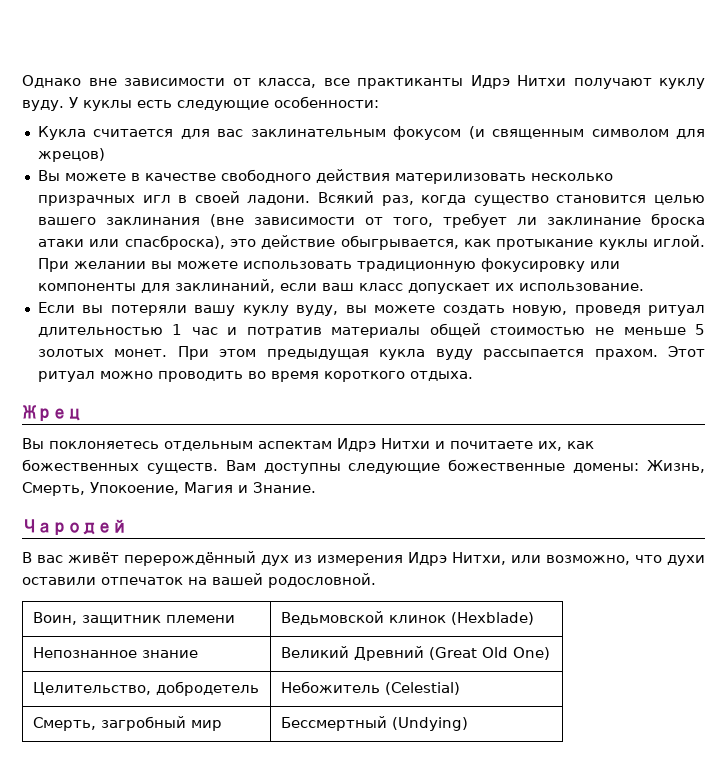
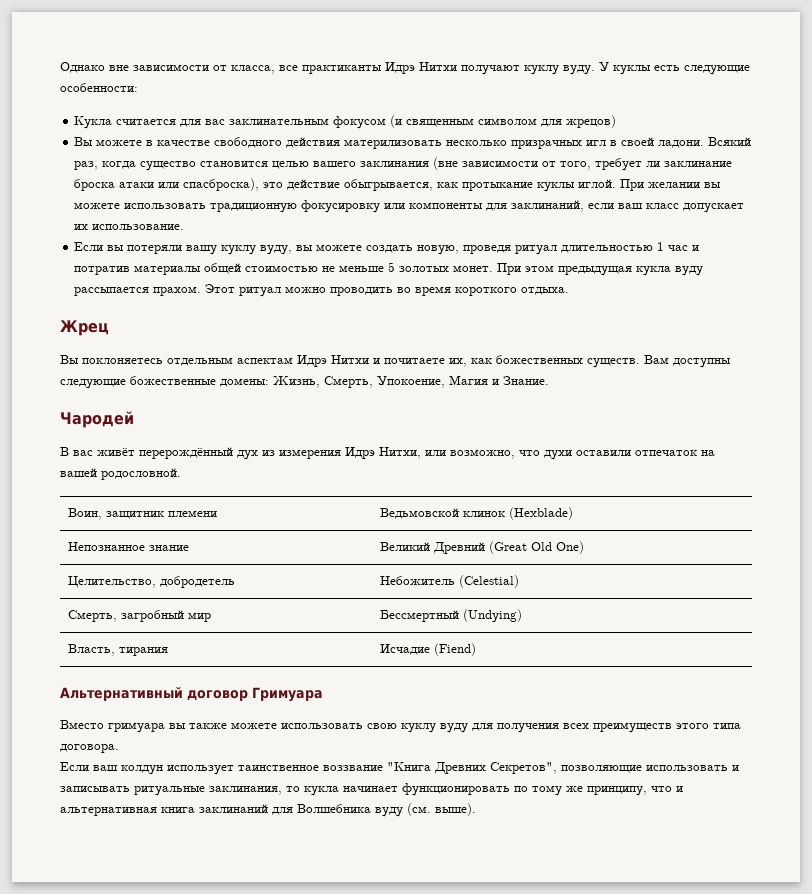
+ Власть, тирания | Исчадие (Fiend)
+ Альтернативный договор Гримуара
+ Вместо гримуара вы также можете использовать свою куклу вуду для получения всех преимуществ этого типа договора.
+ Если ваш колдун использует таинственное воззвание "Книга Древних Секретов", позволяющие использовать и записывать ритуальные заклинания, то кукла начинает функционировать по тому же принципу, что и альтернативная книга заклинаний для Волшебника вуду (см. выше).

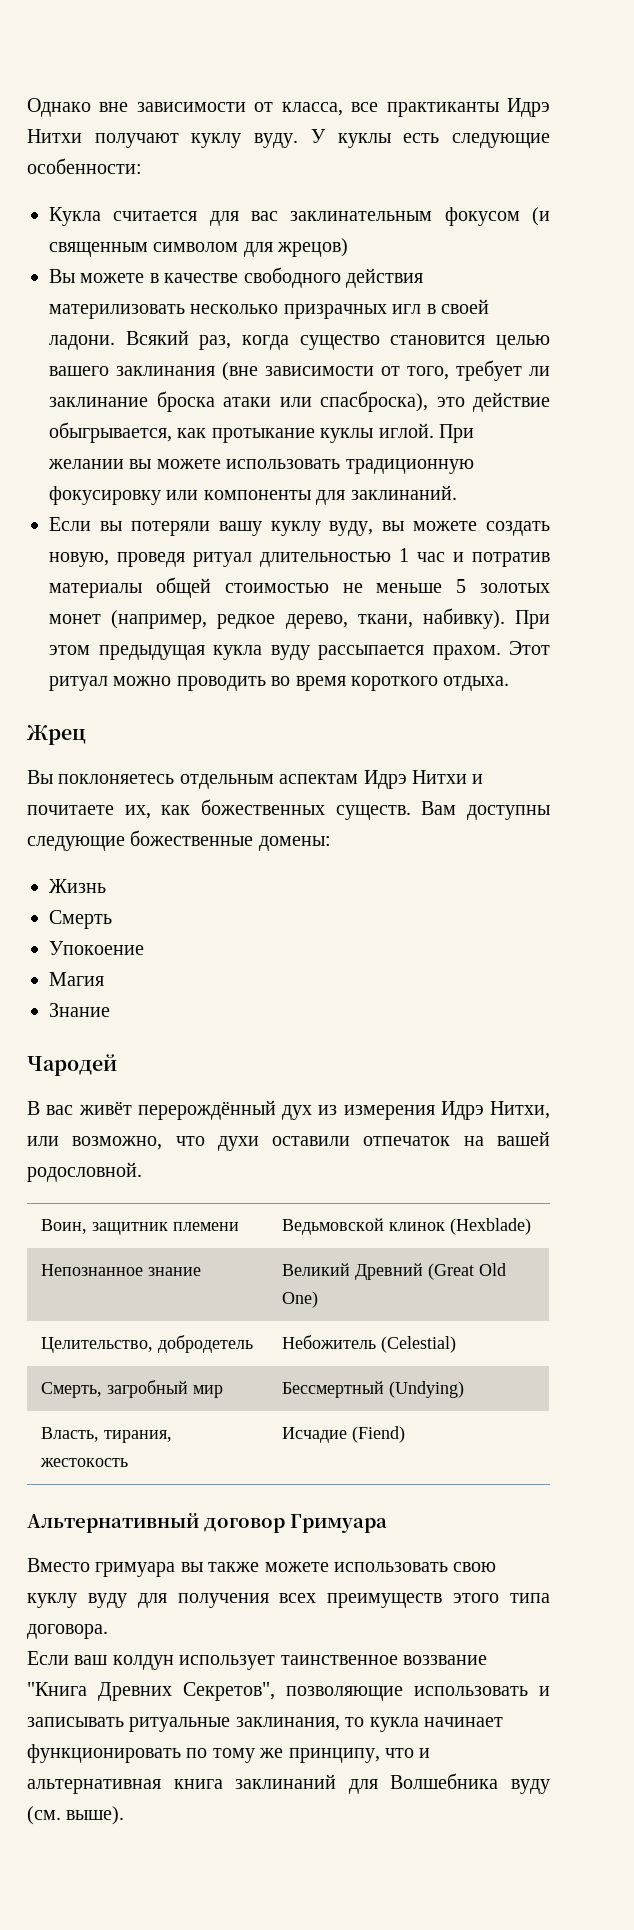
- При желании вы можете использовать традиционную фокусировку или компоненты для заклинаний, если ваш класс допускает их использование.
+ При желании вы можете использовать традиционную фокусировку или компоненты для заклинаний.
- Если вы потеряли вашу куклу вуду, вы можете создать новую, проведя ритуал длительностью 1 час и потратив материалы общей стоимостью не меньше 5 золотых монет.
+ Если вы потеряли вашу куклу вуду, вы можете создать новую, проведя ритуал длительностью 1 час и потратив материалы общей стоимостью не меньше 5 золотых монет (например, редкое дерево, ткани, набивку).
- Вам доступны следующие божественные домены: Жизнь, Смерть, Упокоение, Магия и Знание.
+ Вам доступны следующие божественные домены:
+ Жизнь
+ Смерть
+ Упокоение
+ Магия
+ Знание
- Власть, тирания | Исчадие (Fiend)
+ Власть, тирания, жестокость | Исчадие (Fiend)

